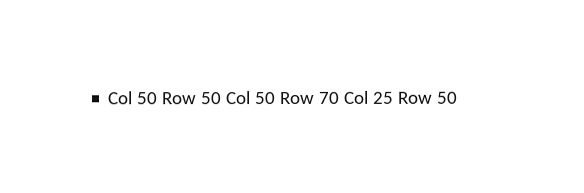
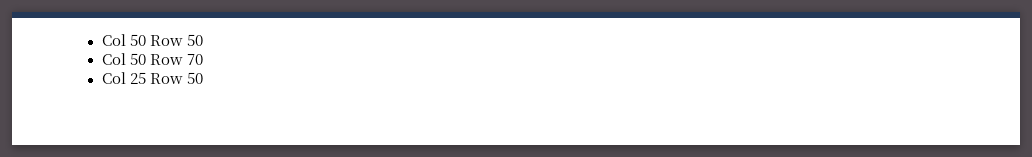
- Col 50 Row 50 Col 50 Row 70 Col 25 Row 50
+ Col 50 Row 50
+ Col 50 Row 70
+ Col 25 Row 50

